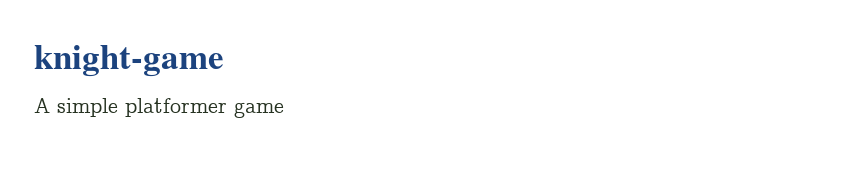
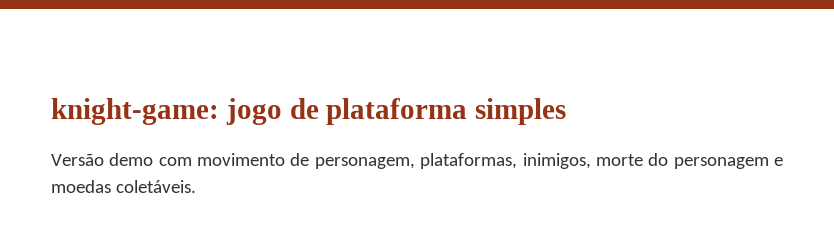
- knight-game
- A simple platformer game
+ knight-game: jogo de plataforma simples
+ Versão demo com movimento de personagem, plataformas, inimigos, morte do personagem e moedas coletáveis.

